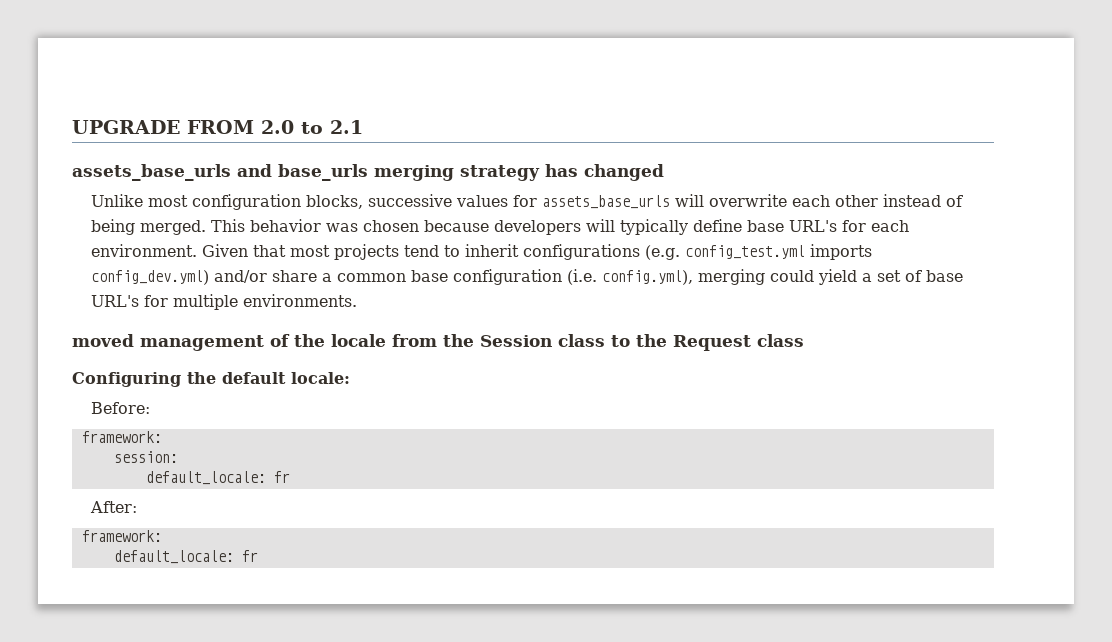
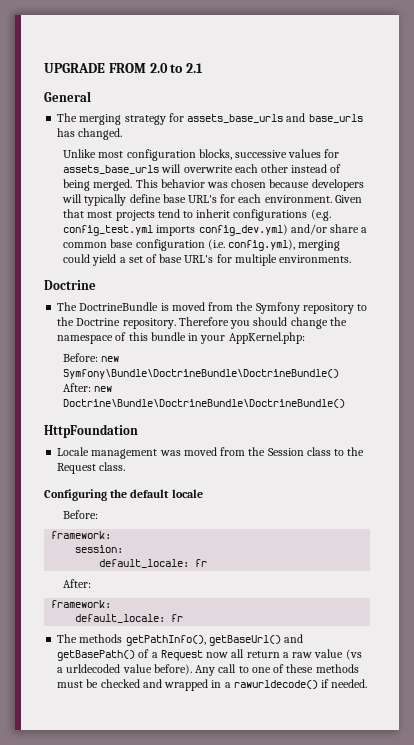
- assets_base_urls and base_urls merging strategy has changed
+ General
+ The merging strategy for assets_base_urls and base_urls has changed.
  Given that most projects tend to inherit configurations (e.g. config_test.yml imports config_dev.yml) and/or share a common base configuration (i.e. config.yml), merging could yield a set of base URL's for multiple environments.
- moved management of the locale from the Session class to the Request class
+ Doctrine
+ The DoctrineBundle is moved from the Symfony repository to the Doctrine repository. Therefore you should change the namespace of this bundle in your AppKernel.php:
+ Before: new Symfony\Bundle\DoctrineBundle\DoctrineBundle() After: new Doctrine\Bundle\DoctrineBundle\DoctrineBundle()
+ HttpFoundation
+ Locale management was moved from the Session class to the Request class.
- Configuring the default locale:
+ Configuring the default locale
+ The methods getPathInfo(), getBaseUrl() and getBasePath() of a Request now all return a raw value (vs a urldecoded value before). Any call to one of these methods must be checked and wrapped in a rawurldecode() if needed.

